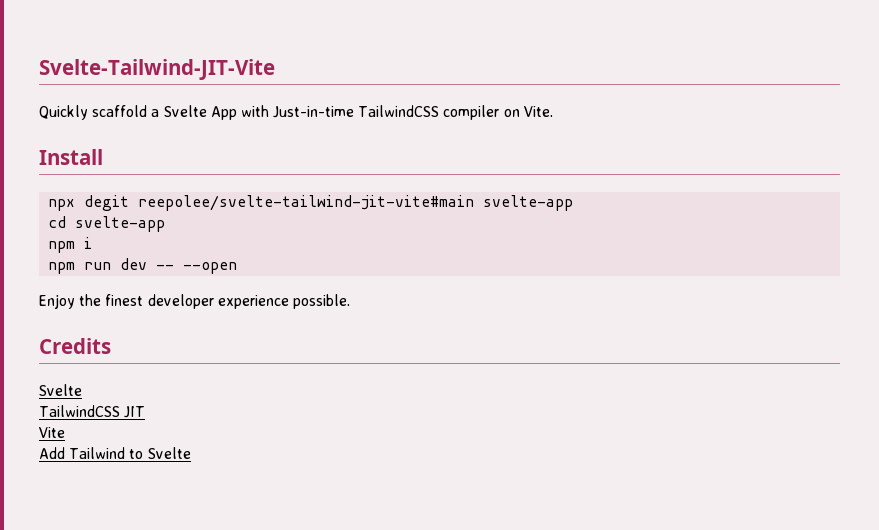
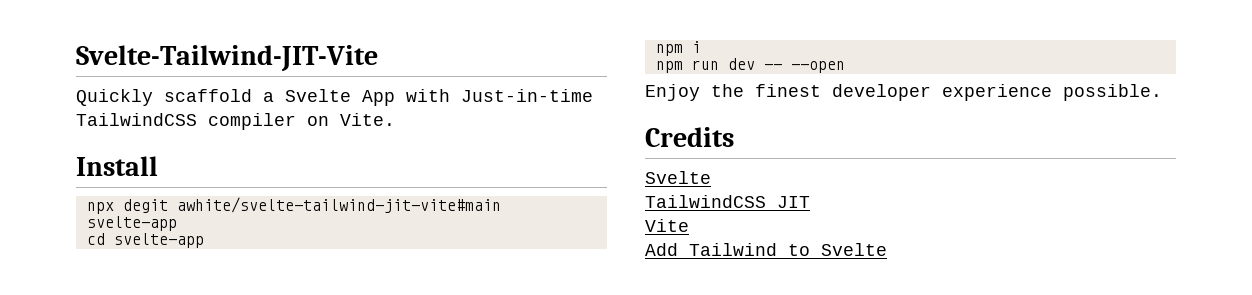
- npx degit reepolee/svelte-tailwind-jit-vite#main svelte-app
+ npx degit awhite/svelte-tailwind-jit-vite#main svelte-app

